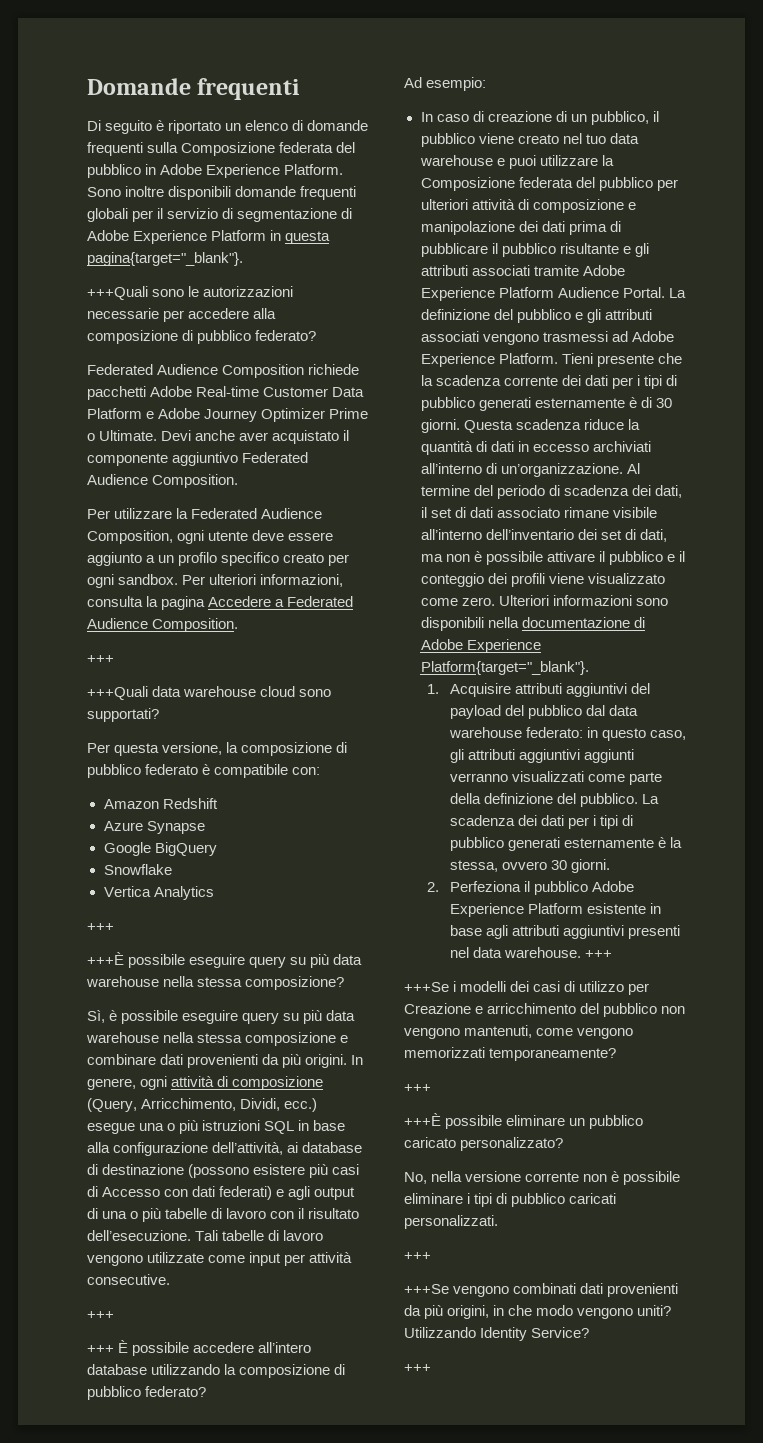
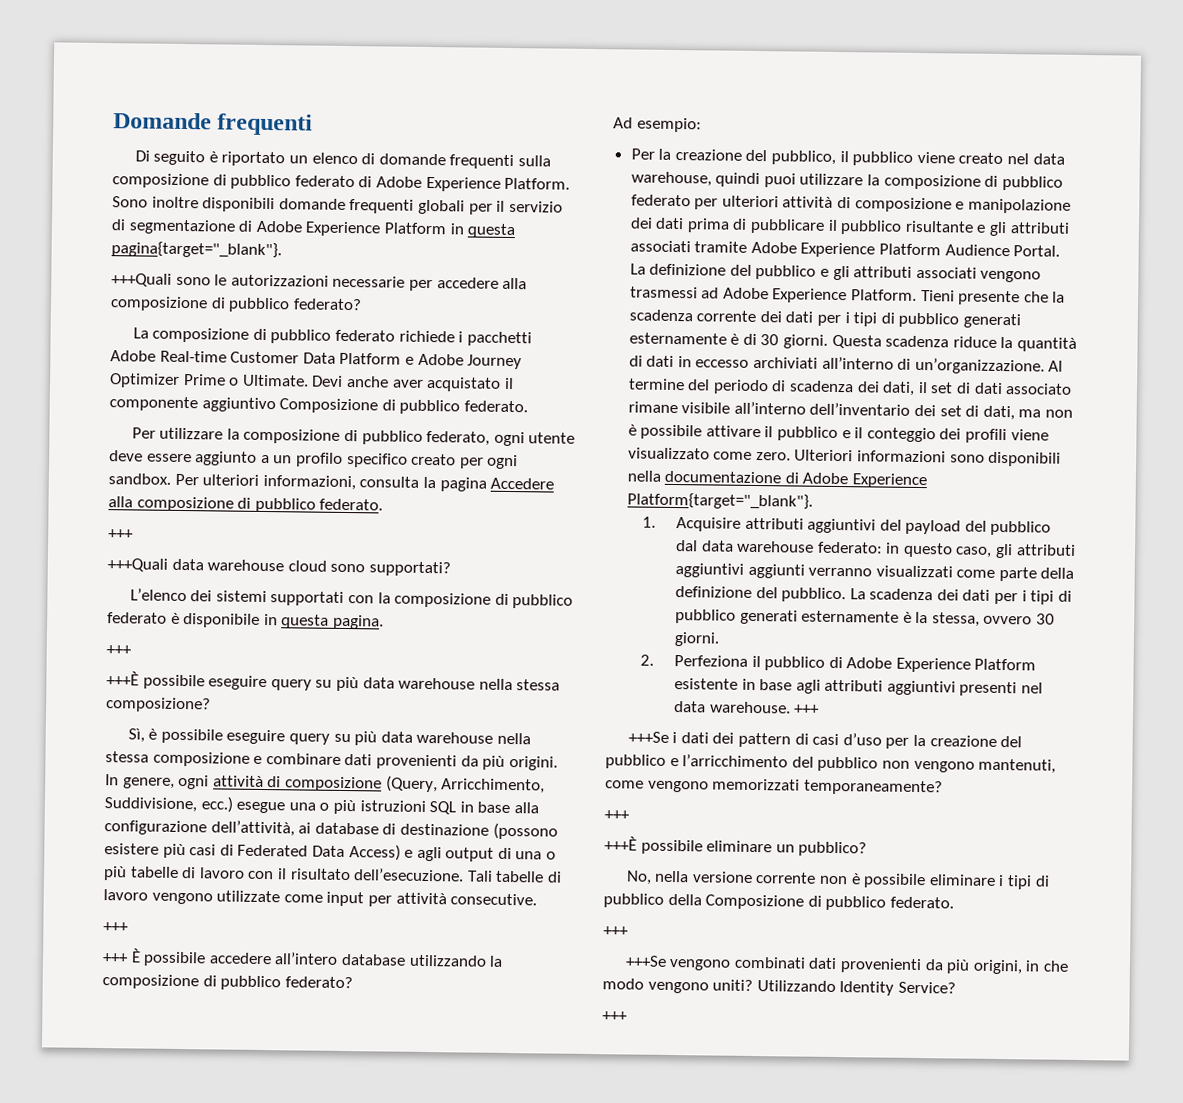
- Di seguito è riportato un elenco di domande frequenti sulla Composizione federata del pubblico in Adobe Experience Platform.
+ Di seguito è riportato un elenco di domande frequenti sulla composizione di pubblico federato di Adobe Experience Platform.
- Federated Audience Composition richiede pacchetti Adobe Real-time Customer Data Platform e Adobe Journey Optimizer Prime o Ultimate.
+ La composizione di pubblico federato richiede i pacchetti Adobe Real-time Customer Data Platform e Adobe Journey Optimizer Prime o Ultimate.
- Devi anche aver acquistato il componente aggiuntivo Federated Audience Composition.
+ Devi anche aver acquistato il componente aggiuntivo Composizione di pubblico federato.
- Per utilizzare la Federated Audience Composition, ogni utente deve essere aggiunto a un profilo specifico creato per ogni sandbox.
+ Per utilizzare la composizione di pubblico federato, ogni utente deve essere aggiunto a un profilo specifico creato per ogni sandbox.
- Per ulteriori informazioni, consulta la pagina Accedere a Federated Audience Composition.
+ Per ulteriori informazioni, consulta la pagina Accedere alla composizione di pubblico federato.
- Per questa versione, la composizione di pubblico federato è compatibile con:
- Amazon Redshift
- Azure Synapse
- Google BigQuery
- Snowflake
- Vertica Analytics
+ L’elenco dei sistemi supportati con la composizione di pubblico federato è disponibile in questa pagina.
- In genere, ogni attività di composizione (Query, Arricchimento, Dividi, ecc.) esegue una o più istruzioni SQL in base alla configurazione dell’attività, ai database di destinazione (possono esistere più casi di Accesso con dati federati) e agli output di una o più tabelle di lavoro con il risultato dell’esecuzione.
+ In genere, ogni attività di composizione (Query, Arricchimento, Suddivisione, ecc.) esegue una o più istruzioni SQL in base alla configurazione dell’attività, ai database di destinazione (possono esistere più casi di Federated Data Access) e agli output di una o più tabelle di lavoro con il risultato dell’esecuzione.
- In caso di creazione di un pubblico, il pubblico viene creato nel tuo data warehouse e puoi utilizzare la Composizione federata del pubblico per ulteriori attività di composizione e manipolazione dei dati prima di pubblicare il pubblico risultante e gli attributi associati tramite Adobe Experience Platform Audience Portal.
+ Per la creazione del pubblico, il pubblico viene creato nel data warehouse, quindi puoi utilizzare la composizione di pubblico federato per ulteriori attività di composizione e manipolazione dei dati prima di pubblicare il pubblico risultante e gli attributi associati tramite Adobe Experience Platform Audience Portal.
- 2. Perfeziona il pubblico Adobe Experience Platform esistente in base agli attributi aggiuntivi presenti nel data warehouse.
+ 2. Perfeziona il pubblico di Adobe Experience Platform esistente in base agli attributi aggiuntivi presenti nel data warehouse.
- +++Se i modelli dei casi di utilizzo per Creazione e arricchimento del pubblico non vengono mantenuti, come vengono memorizzati temporaneamente?
+ +++Se i dati dei pattern di casi d’uso per la creazione del pubblico e l’arricchimento del pubblico non vengono mantenuti, come vengono memorizzati temporaneamente?
- +++È possibile eliminare un pubblico caricato personalizzato?
+ +++È possibile eliminare un pubblico?
- No, nella versione corrente non è possibile eliminare i tipi di pubblico caricati personalizzati.
+ No, nella versione corrente non è possibile eliminare i tipi di pubblico della Composizione di pubblico federato.

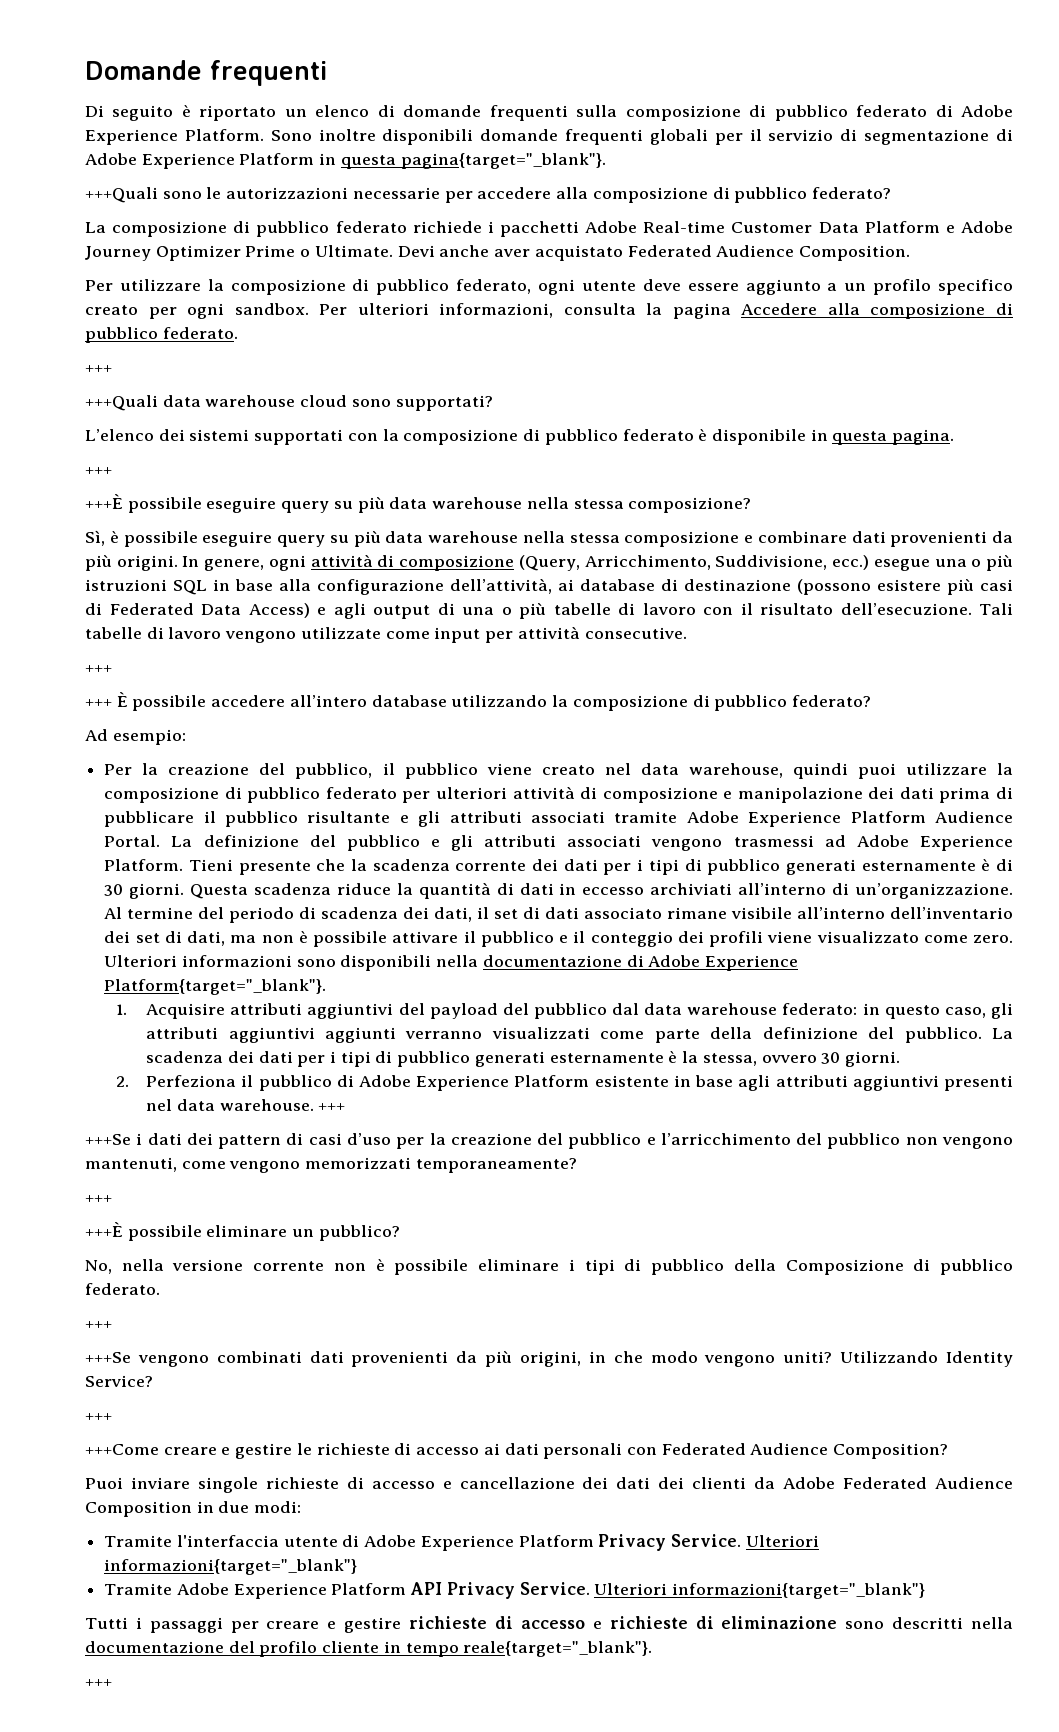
- Devi anche aver acquistato il componente aggiuntivo Composizione di pubblico federato.
+ Devi anche aver acquistato Federated Audience Composition.
+ +++Come creare e gestire le richieste di accesso ai dati personali con Federated Audience Composition?
+ Puoi inviare singole richieste di accesso e cancellazione dei dati dei clienti da Adobe Federated Audience Composition in due modi:
+ Tramite l'interfaccia utente di Adobe Experience Platform Privacy Service. Ulteriori informazioni{target="_blank"}
+ Tramite Adobe Experience Platform API Privacy Service. Ulteriori informazioni{target="_blank"}
+ Tutti i passaggi per creare e gestire richieste di accesso e richieste di eliminazione sono descritti nella documentazione del profilo cliente in tempo reale{target="_blank"}.
+ +++

